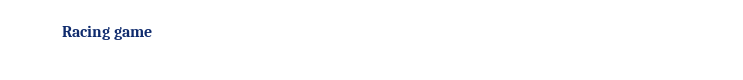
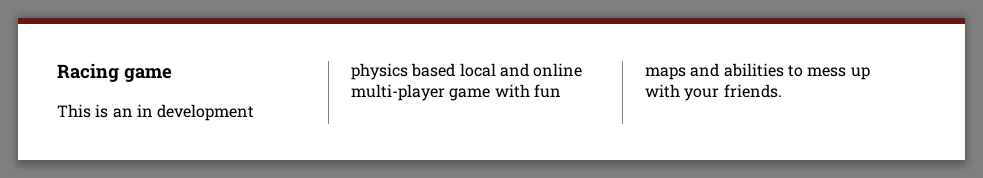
+ This is an in development physics based local and online multi-player game with fun maps and abilities to mess up with your friends.

